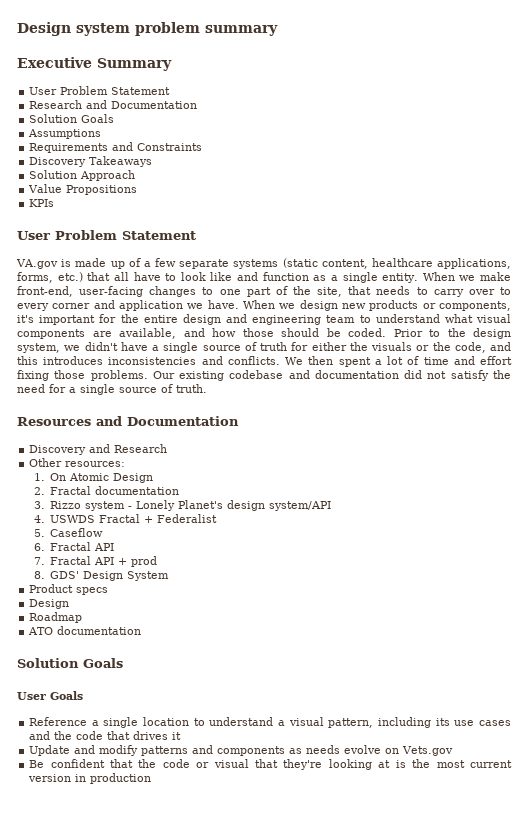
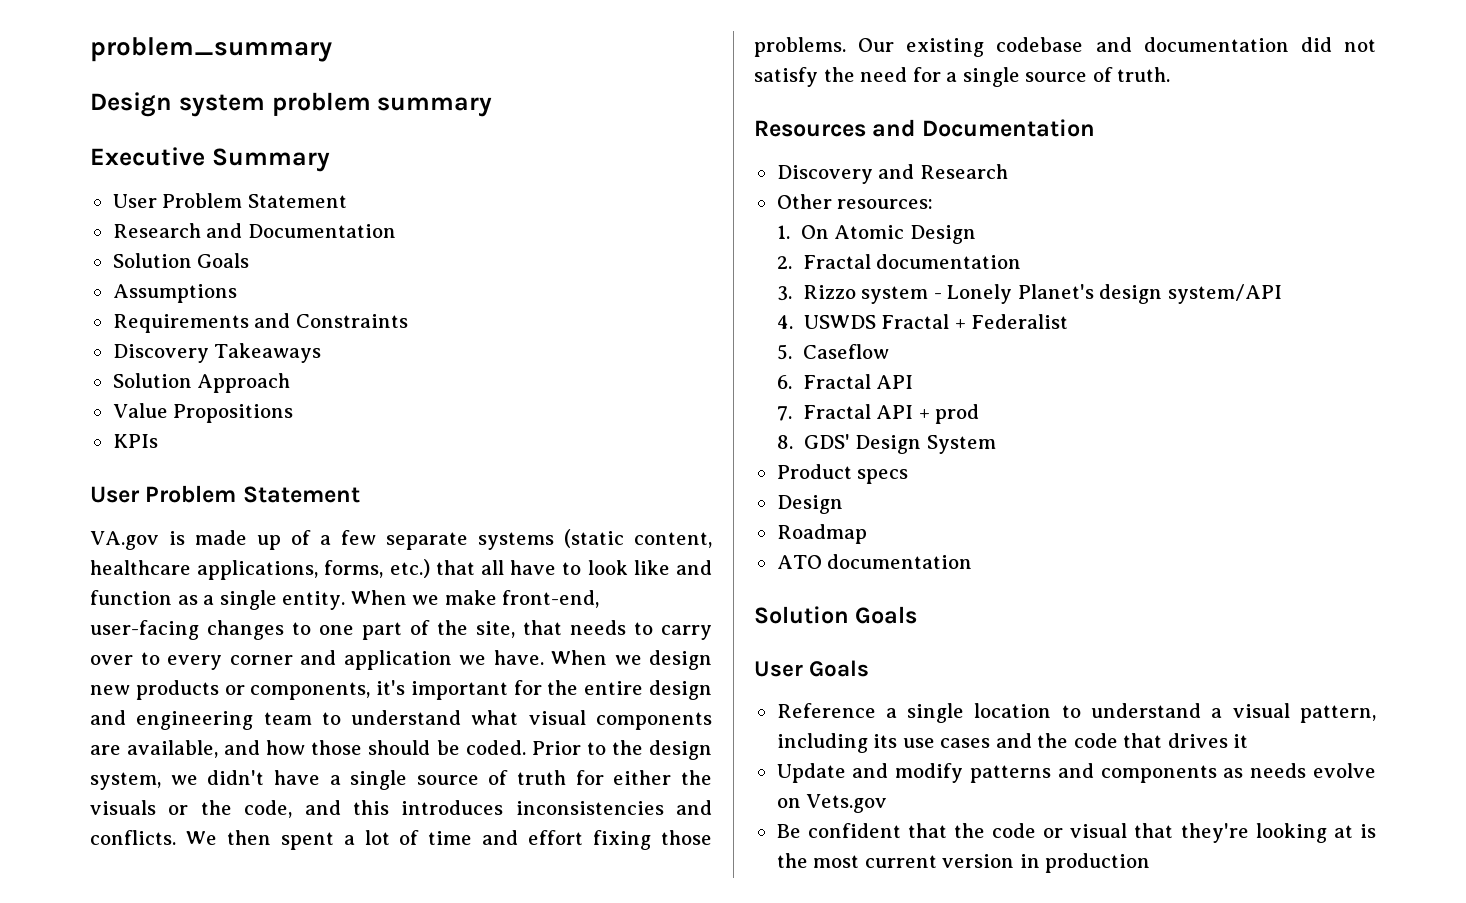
+ problem_summary

